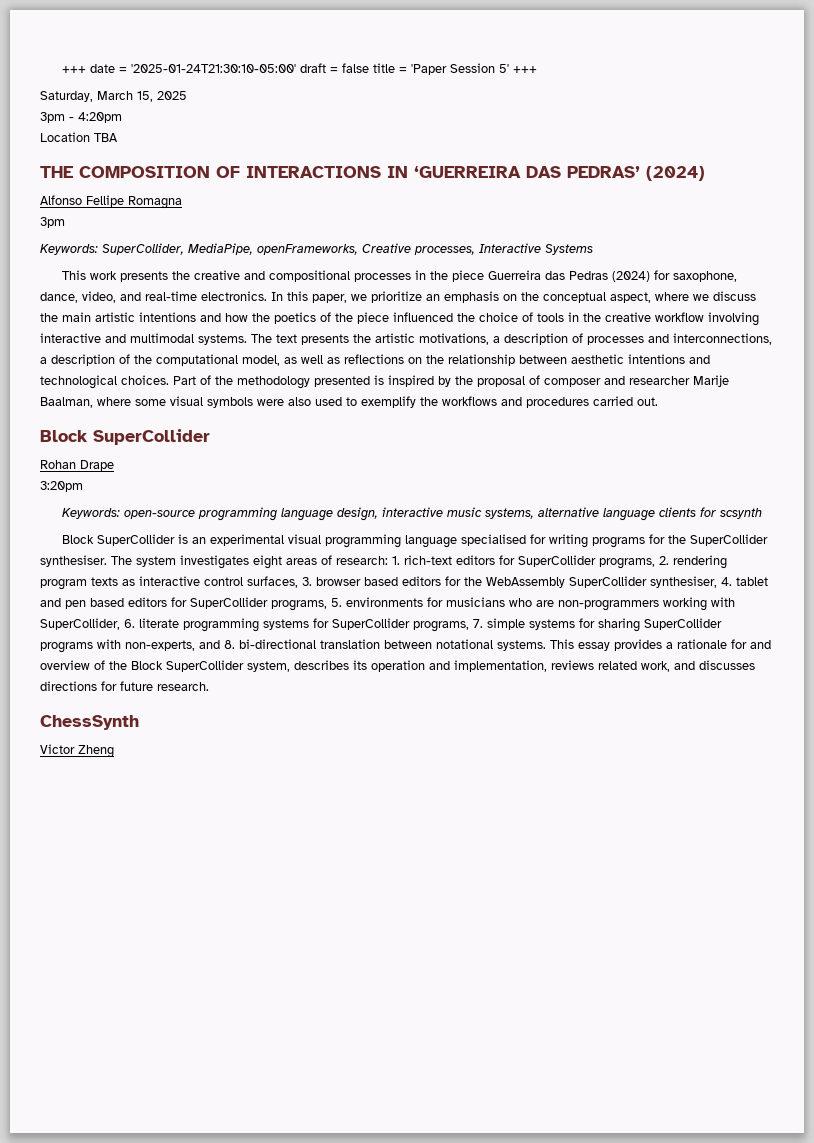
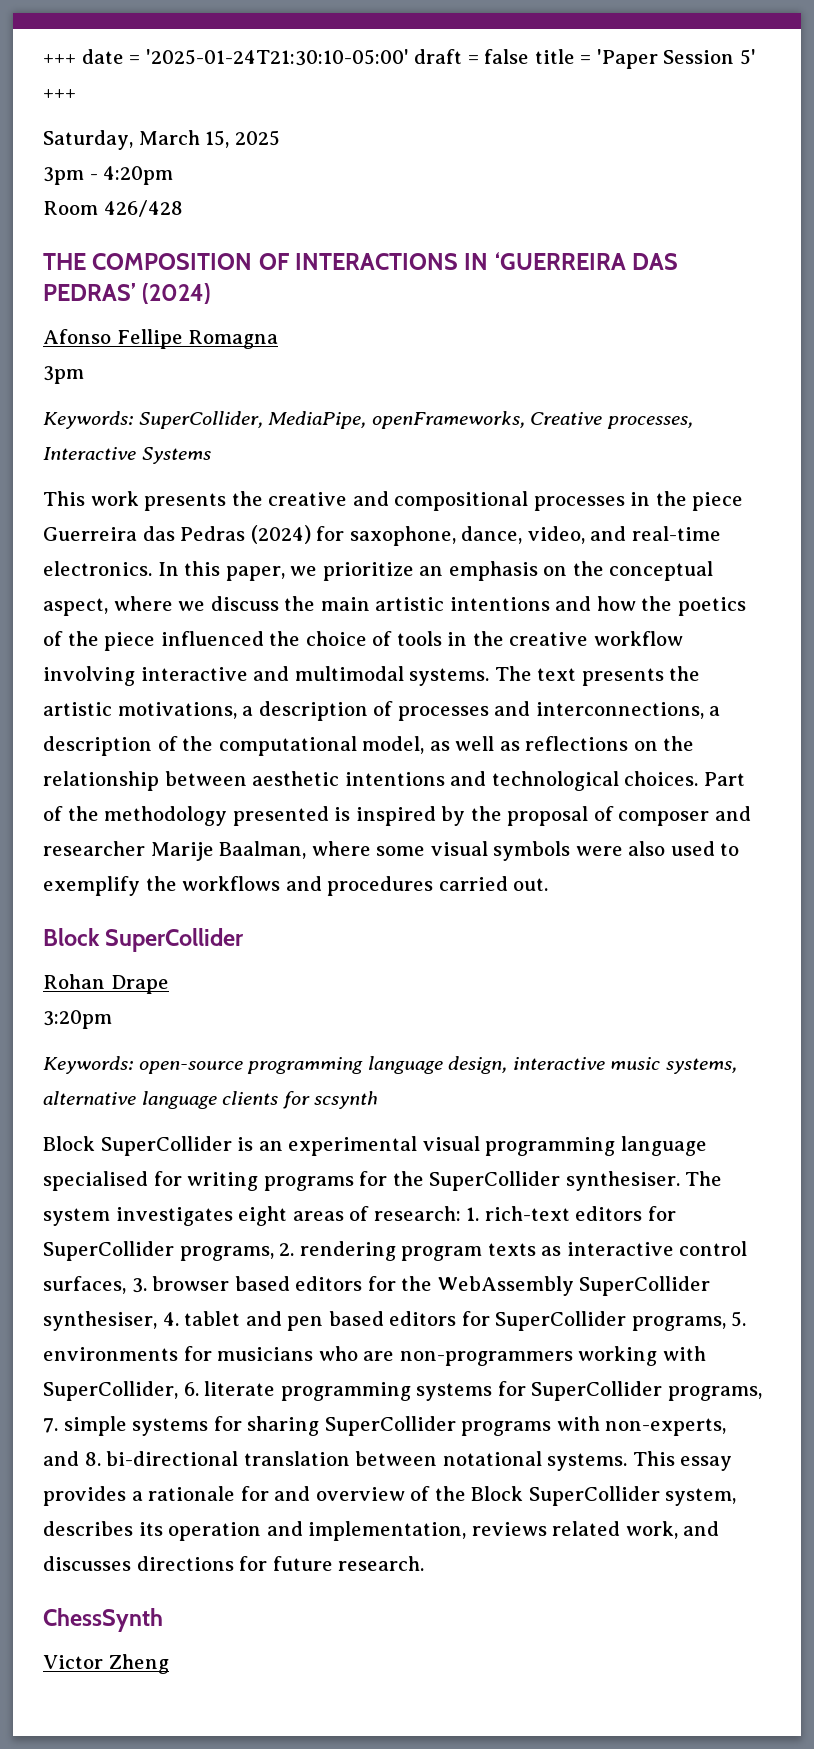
- Location TBA
+ Room 426/428
- Alfonso Fellipe Romagna
+ Afonso Fellipe Romagna

